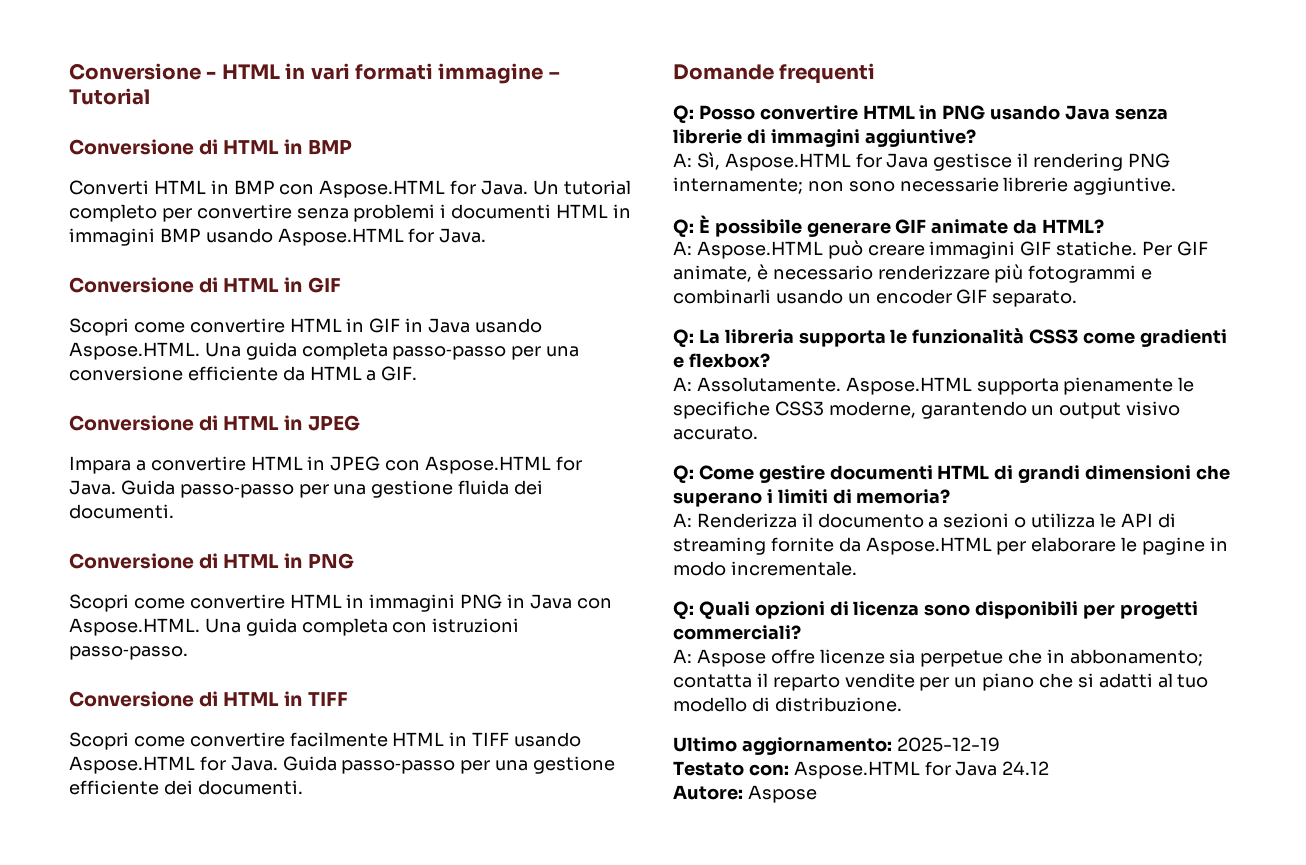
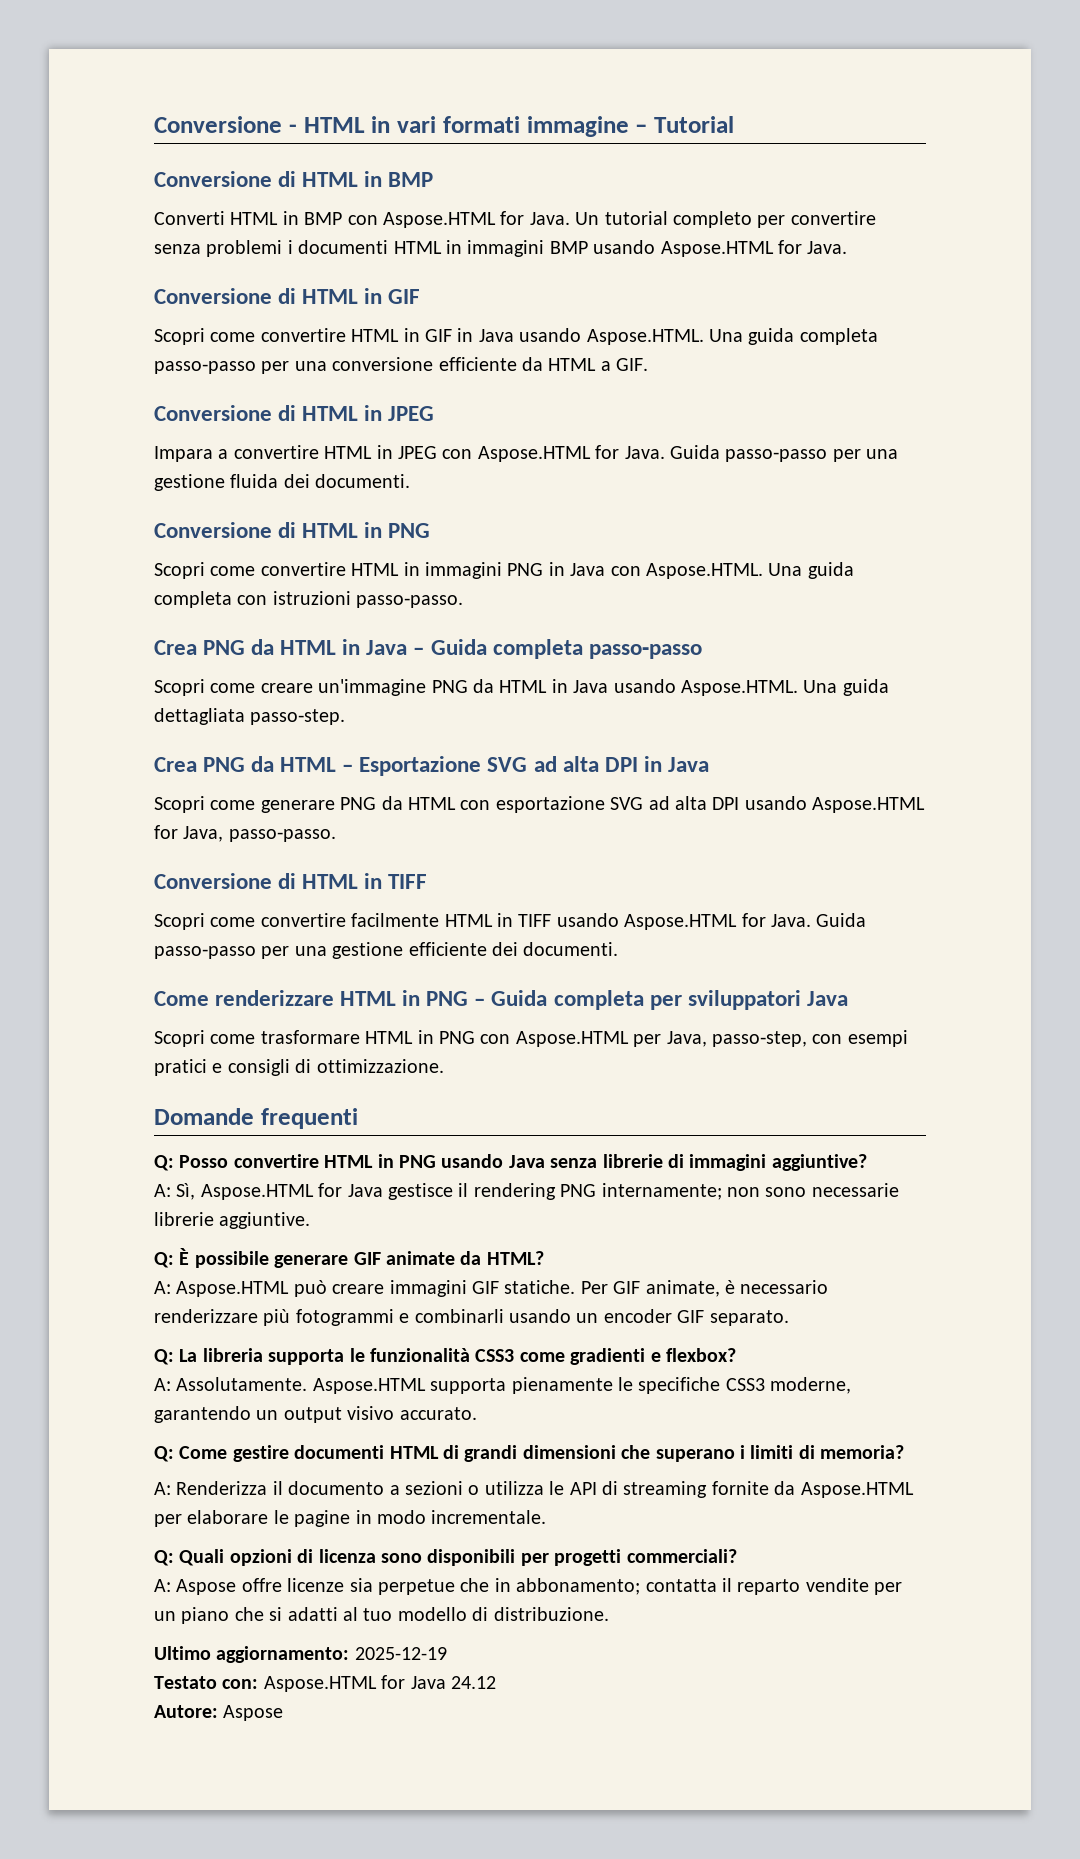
+ Crea PNG da HTML in Java – Guida completa passo‑passo
+ Scopri come creare un'immagine PNG da HTML in Java usando Aspose.HTML. Una guida dettagliata passo‑step.
+ Crea PNG da HTML – Esportazione SVG ad alta DPI in Java
+ Scopri come generare PNG da HTML con esportazione SVG ad alta DPI usando Aspose.HTML for Java, passo‑passo.
+ Come renderizzare HTML in PNG – Guida completa per sviluppatori Java
+ Scopri come trasformare HTML in PNG con Aspose.HTML per Java, passo‑step, con esempi pratici e consigli di ottimizzazione.

